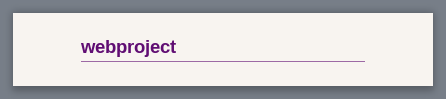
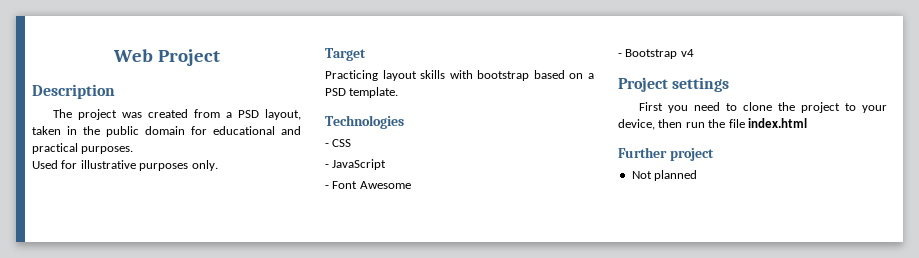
- webproject
+ Web Project
+ Description
+ The project was created from a PSD layout, taken in the public domain for educational and practical purposes.
+ Used for illustrative purposes only.
+ Target
+ Practicing layout skills with bootstrap based on a PSD template.
+ Technologies
+ - CSS
+ - JavaScript
+ - Font Awesome
+ - Bootstrap v4
+ Project settings
+ First you need to clone the project to your device, then run the file index.html
+ Further project
+ Not planned

